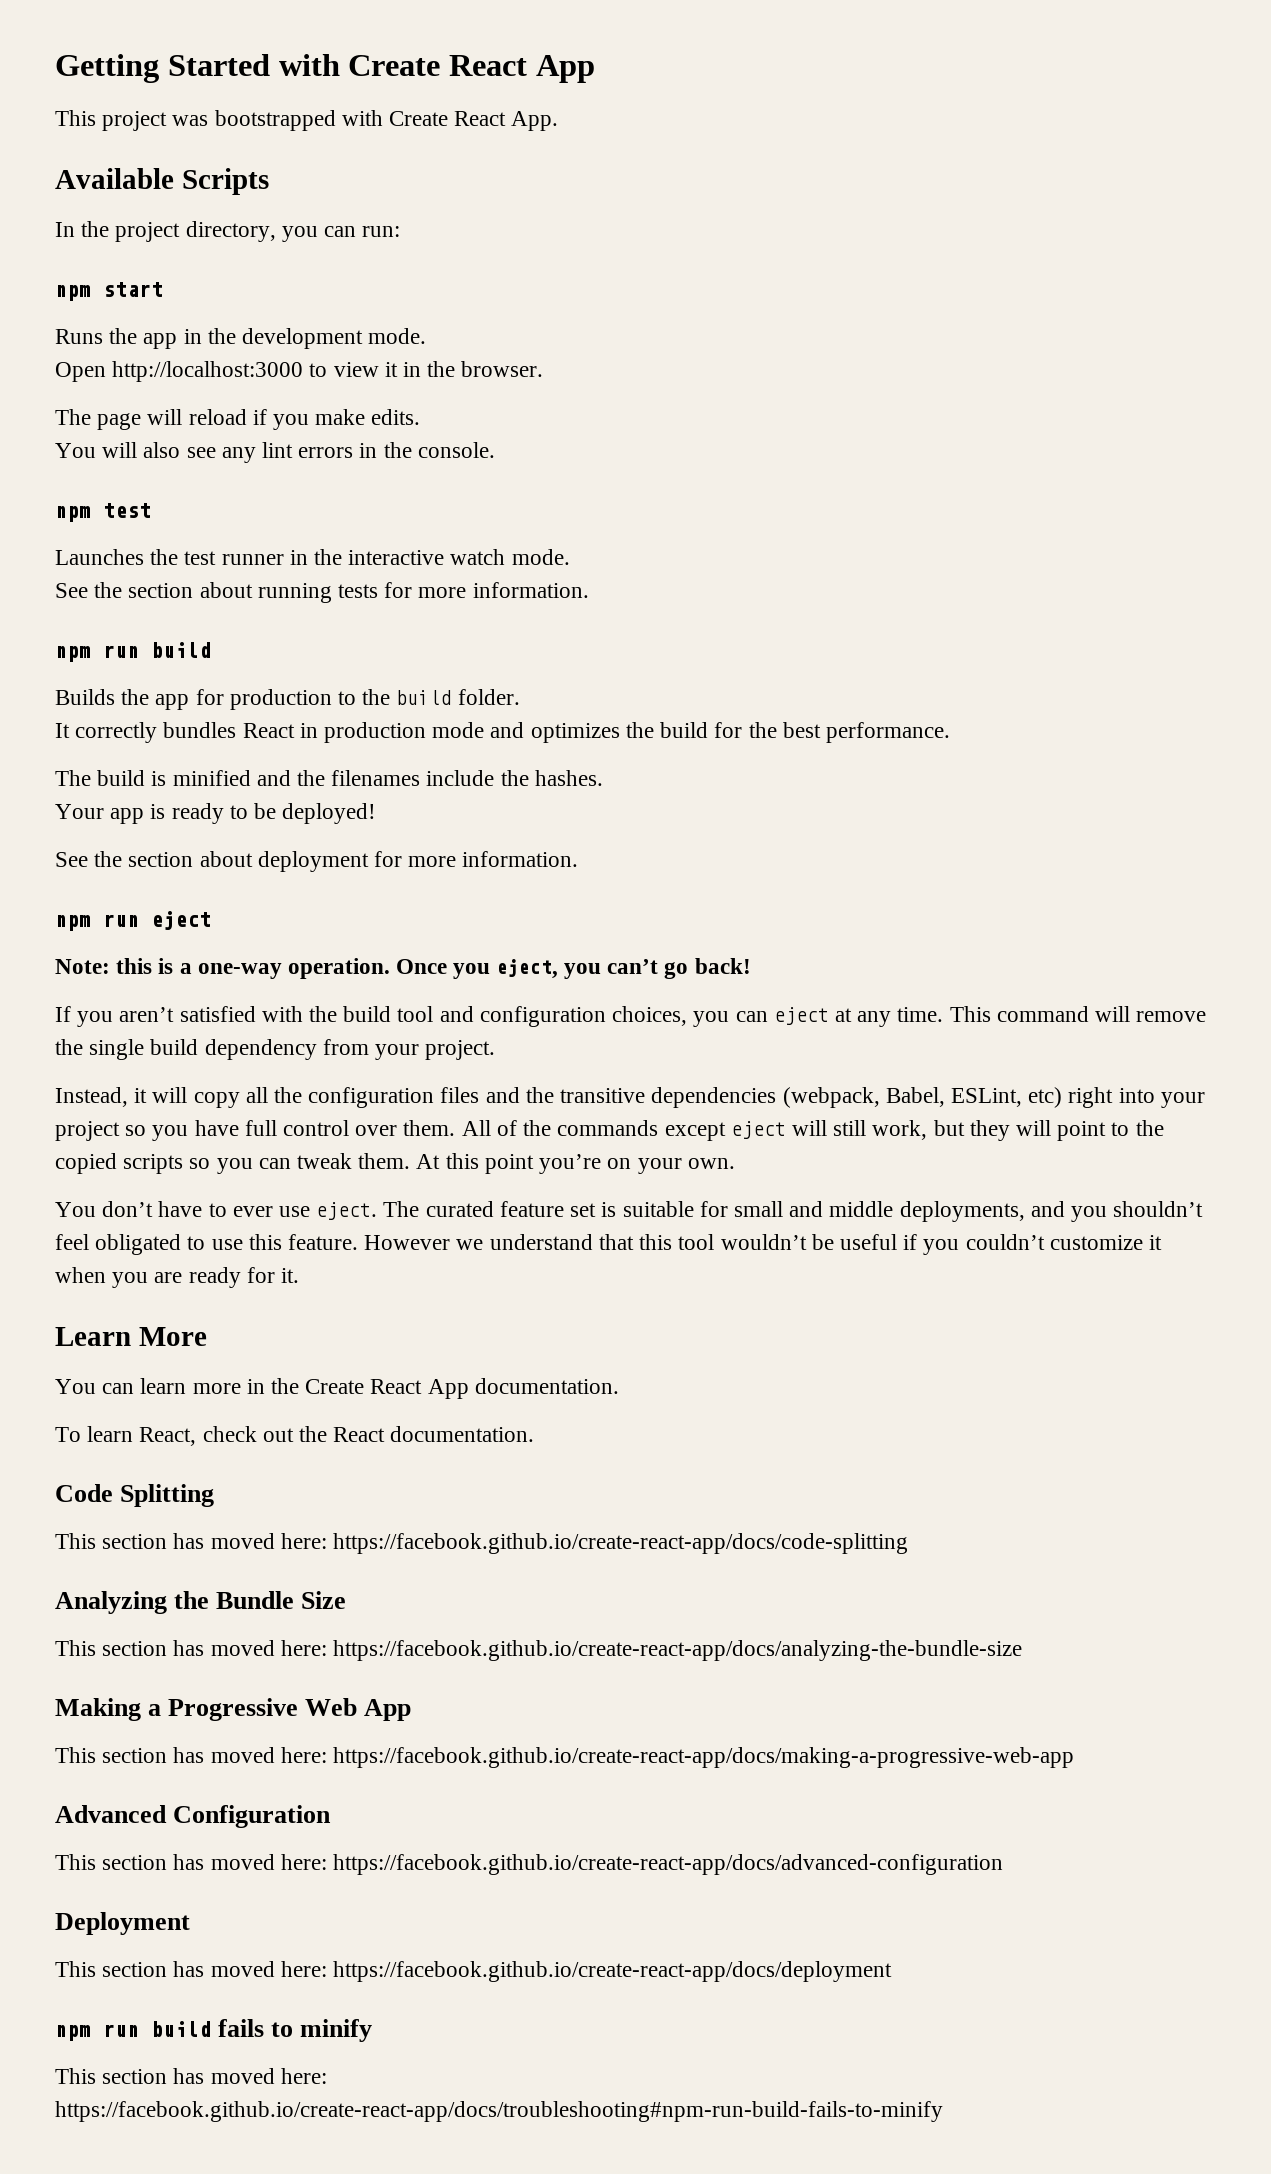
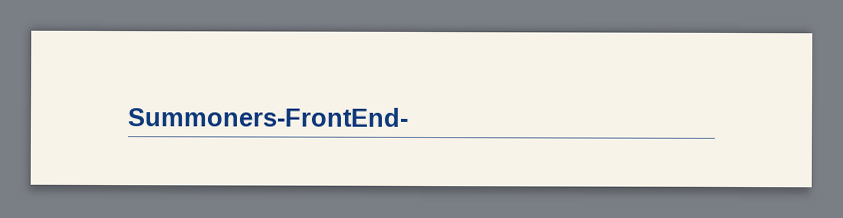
- Getting Started with Create React App
- This project was bootstrapped with Create React App.
- Available Scripts
- In the project directory, you can run:
- npm start
- Runs the app in the development mode.
- Open http://localhost:3000 to view it in the browser.
- The page will reload if you make edits.
- You will also see any lint errors in the console.
- npm test
- Launches the test runner in the interactive watch mode.
- See the section about running tests for more information.
- npm run build
- Builds the app for production to the build folder.
- It correctly bundles React in production mode and optimizes the build for the best performance.
- The build is minified and the filenames include the hashes.
- Your app is ready to be deployed!
- See the section about deployment for more information.
- npm run eject
- Note: this is a one-way operation. Once you eject, you can’t go back!
- If you aren’t satisfied with the build tool and configuration choices, you can eject at any time. This command will remove the single build dependency from your project.
- Instead, it will copy all the configuration files and the transitive dependencies (webpack, Babel, ESLint, etc) right into your project so you have full control over them. All of the commands except eject will still work, but they will point to the copied scripts so you can tweak them. At this point you’re on your own.
- You don’t have to ever use eject. The curated feature set is suitable for small and middle deployments, and you shouldn’t feel obligated to use this feature. However we understand that this tool wouldn’t be useful if you couldn’t customize it when you are ready for it.
- Learn More
- You can learn more in the Create React App documentation.
- To learn React, check out the React documentation.
- Code Splitting
- This section has moved here: https://facebook.github.io/create-react-app/docs/code-splitting
- Analyzing the Bundle Size
- This section has moved here: https://facebook.github.io/create-react-app/docs/analyzing-the-bundle-size
- Making a Progressive Web App
- This section has moved here: https://facebook.github.io/create-react-app/docs/making-a-progressive-web-app
- Advanced Configuration
- This section has moved here: https://facebook.github.io/create-react-app/docs/advanced-configuration
- Deployment
- This section has moved here: https://facebook.github.io/create-react-app/docs/deployment
- npm run build fails to minify
- This section has moved here: https://facebook.github.io/create-react-app/docs/troubleshooting#npm-run-build-fails-to-minify
+ Summoners-FrontEnd-

